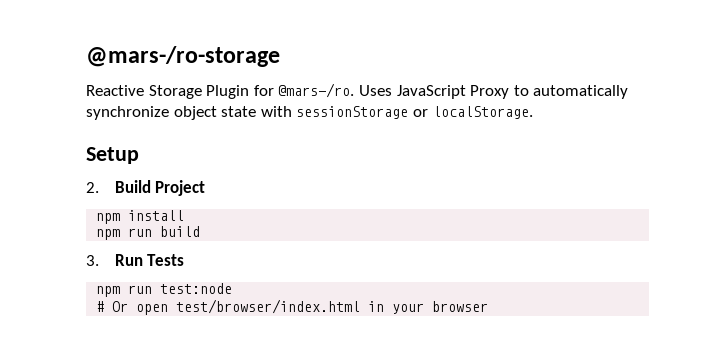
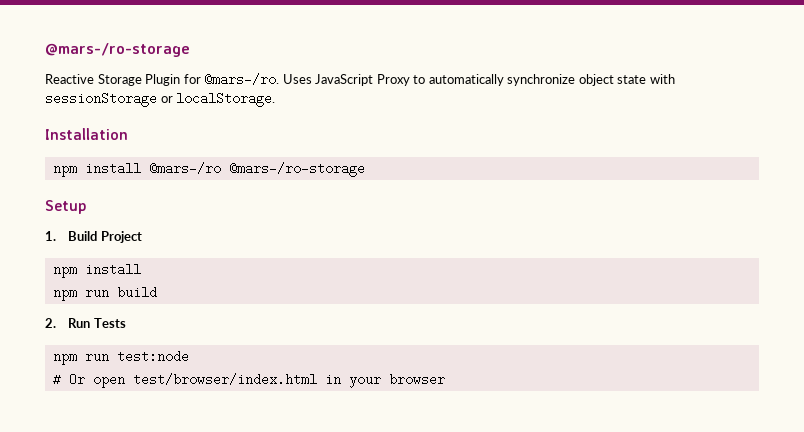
+ Installation
+ npm install @mars-/ro @mars-/ro-storage
- 2. Build Project
+ 1. Build Project
- 3. Run Tests
+ 2. Run Tests

